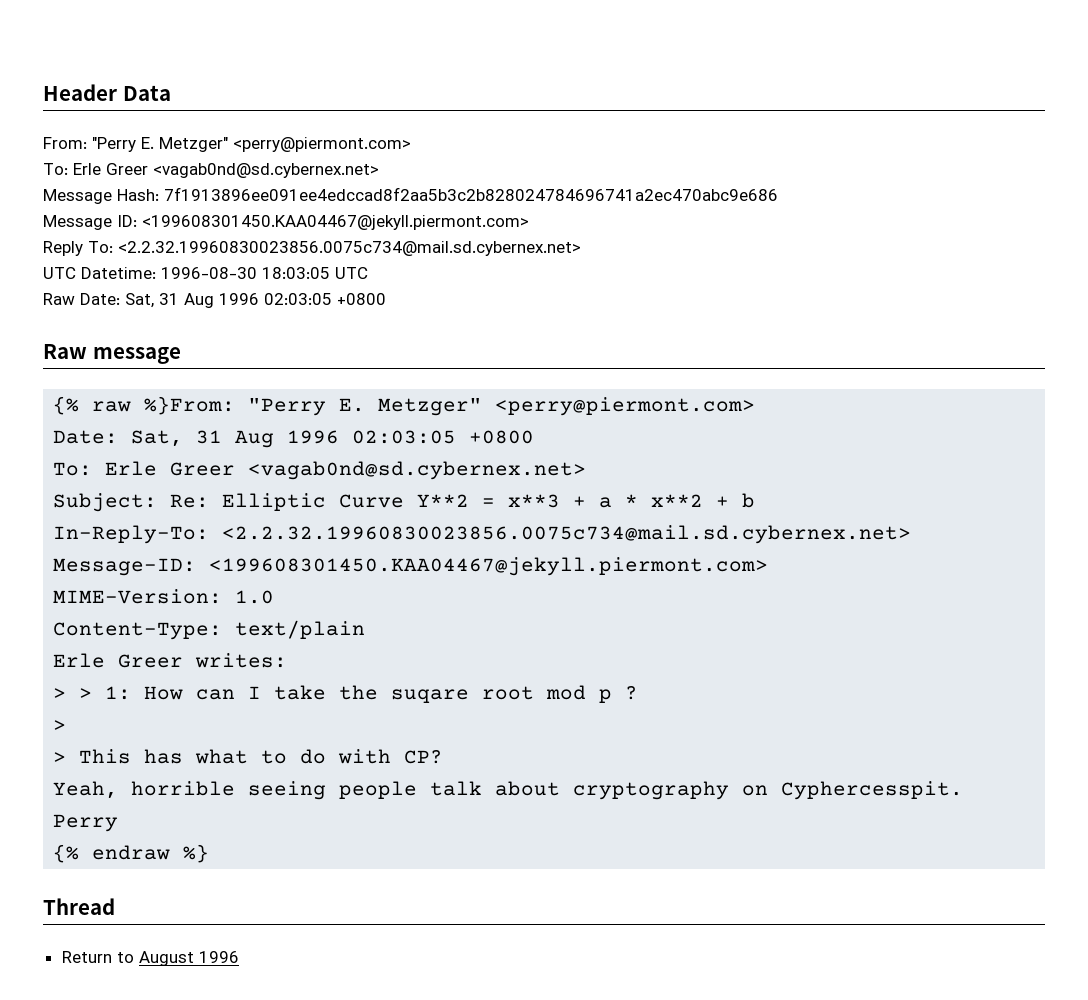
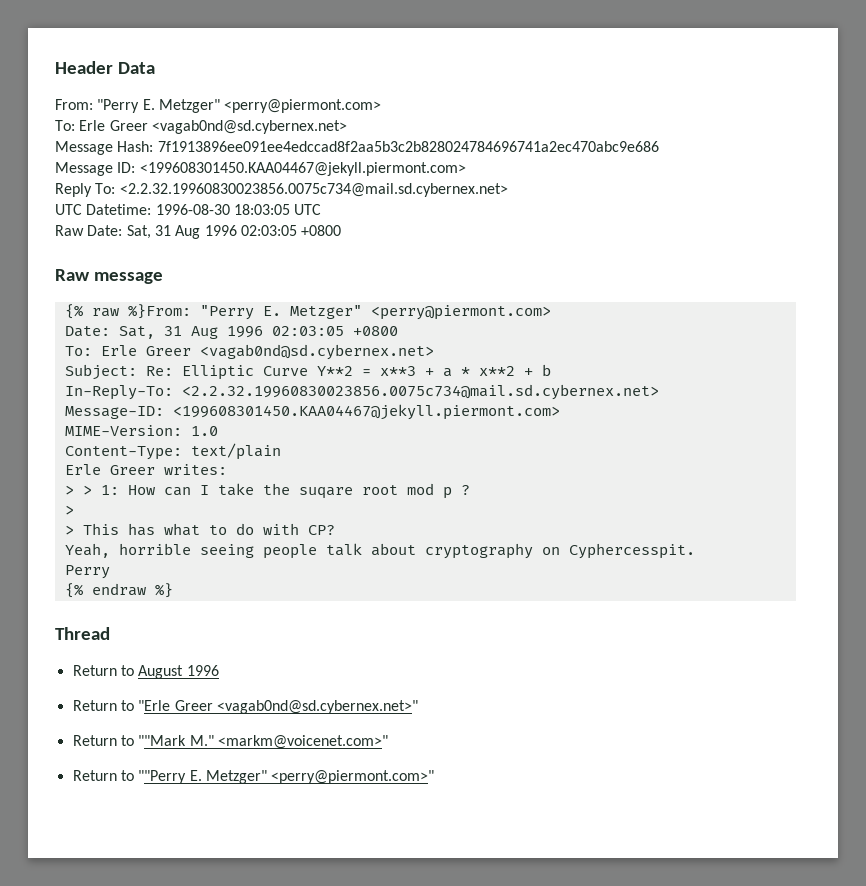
+ Return to "Erle Greer <vagab0nd@sd.cybernex.net>"
+ Return to ""Mark M." <markm@voicenet.com>"
+ Return to ""Perry E. Metzger" <perry@piermont.com>"

